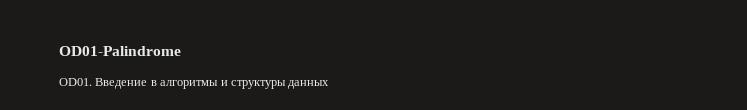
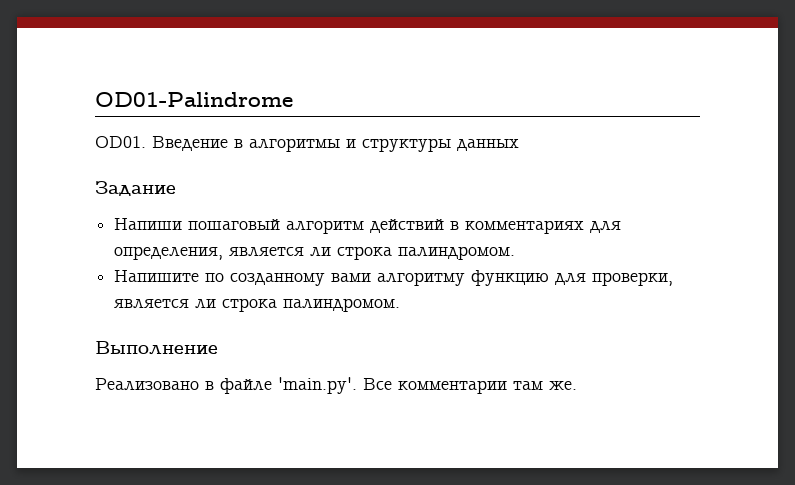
+ Задание
+ Напиши пошаговый алгоритм действий в комментариях для определения, является ли строка палиндромом.
+ Напишите по созданному вами алгоритму функцию для проверки, является ли строка палиндромом.
+ Выполнение
+ Реализовано в файле 'main.py'. Все комментарии там же.

